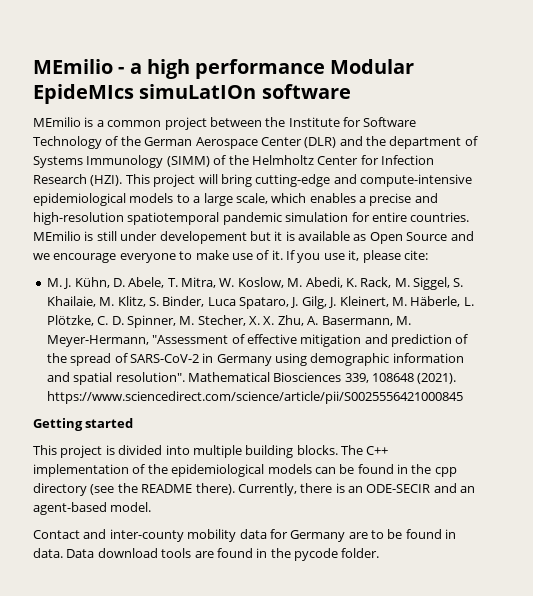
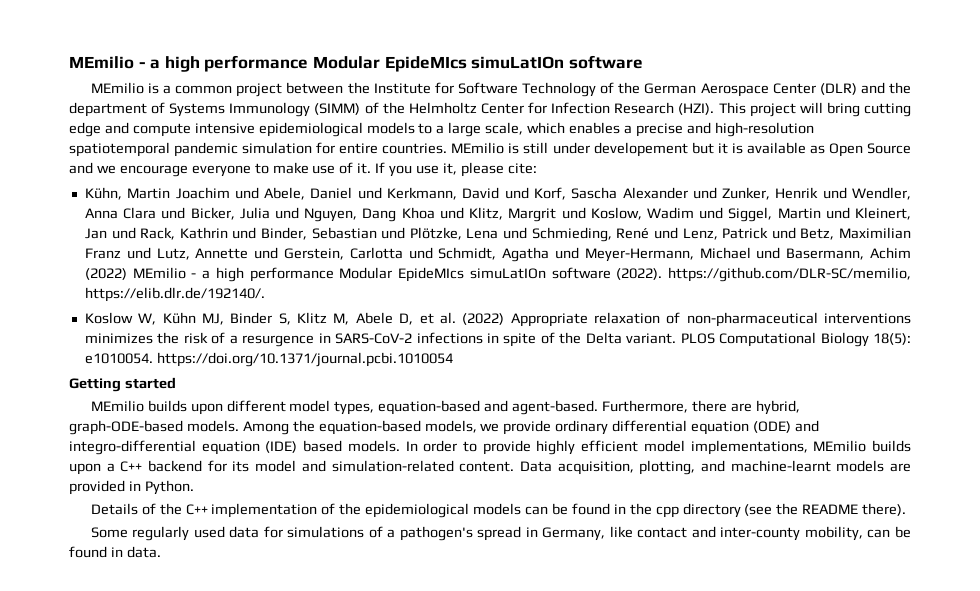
- This project will bring cutting-edge and compute-intensive epidemiological models to a large scale, which enables a precise and high-resolution spatiotemporal pandemic simulation for entire countries.
+ This project will bring cutting edge and compute intensive epidemiological models to a large scale, which enables a precise and high-resolution spatiotemporal pandemic simulation for entire countries.
- M. J. Kühn, D. Abele, T. Mitra, W. Koslow, M. Abedi, K. Rack, M. Siggel, S. Khailaie, M. Klitz, S. Binder, Luca Spataro, J. Gilg, J. Kleinert, M. Häberle, L. Plötzke, C. D. Spinner, M. Stecher, X. X. Zhu, A. Basermann, M. Meyer-Hermann, "Assessment of effective mitigation and prediction of the spread of SARS-CoV-2 in Germany using demographic information and spatial resolution". Mathematical Biosciences 339, 108648 (2021). https://www.sciencedirect.com/science/article/pii/S0025556421000845
+ Kühn, Martin Joachim und Abele, Daniel und Kerkmann, David und Korf, Sascha Alexander und Zunker, Henrik und Wendler, Anna Clara und Bicker, Julia und Nguyen, Dang Khoa und Klitz, Margrit und Koslow, Wadim und Siggel, Martin und Kleinert, Jan und Rack, Kathrin und Binder, Sebastian und Plötzke, Lena und Schmieding, René und Lenz, Patrick und Betz, Maximilian Franz und Lutz, Annette und Gerstein, Carlotta und Schmidt, Agatha und Meyer-Hermann, Michael und Basermann, Achim (2022) MEmilio - a high performance Modular EpideMIcs simuLatIOn software (2022). https://github.com/DLR-SC/memilio, https://elib.dlr.de/192140/.
+ Koslow W, Kühn MJ, Binder S, Klitz M, Abele D, et al. (2022) Appropriate relaxation of non-pharmaceutical interventions minimizes the risk of a resurgence in SARS-CoV-2 infections in spite of the Delta variant. PLOS Computational Biology 18(5): e1010054. https://doi.org/10.1371/journal.pcbi.1010054
  Getting started
- This project is divided into multiple building blocks. The C++ implementation of the epidemiological models can be found in the cpp directory (see the README there). Currently, there is an ODE-SECIR and an agent-based model.
- Contact and inter-county mobility data for Germany are to be found in data. Data download tools are found in the pycode folder.
+ MEmilio builds upon different model types, equation-based and agent-based. Furthermore, there are hybrid, graph-ODE-based models. Among the equation-based models, we provide ordinary differential equation (ODE) and integro-differential equation (IDE) based models. In order to provide highly efficient model implementations, MEmilio builds upon a C++ backend for its model and simulation-related content. Data acquisition, plotting, and machine-learnt models are provided in Python.
+ Details of the C++ implementation of the epidemiological models can be found in the cpp directory (see the README there).
+ Some regularly used data for simulations of a pathogen's spread in Germany, like contact and inter-county mobility, can be found in data.

